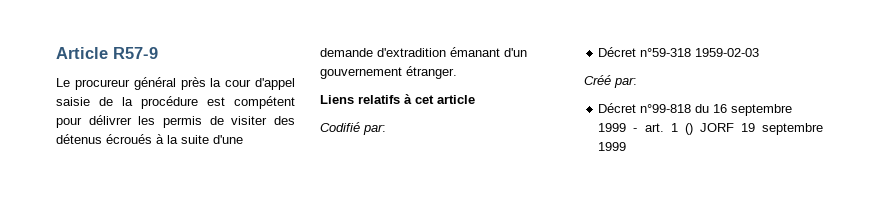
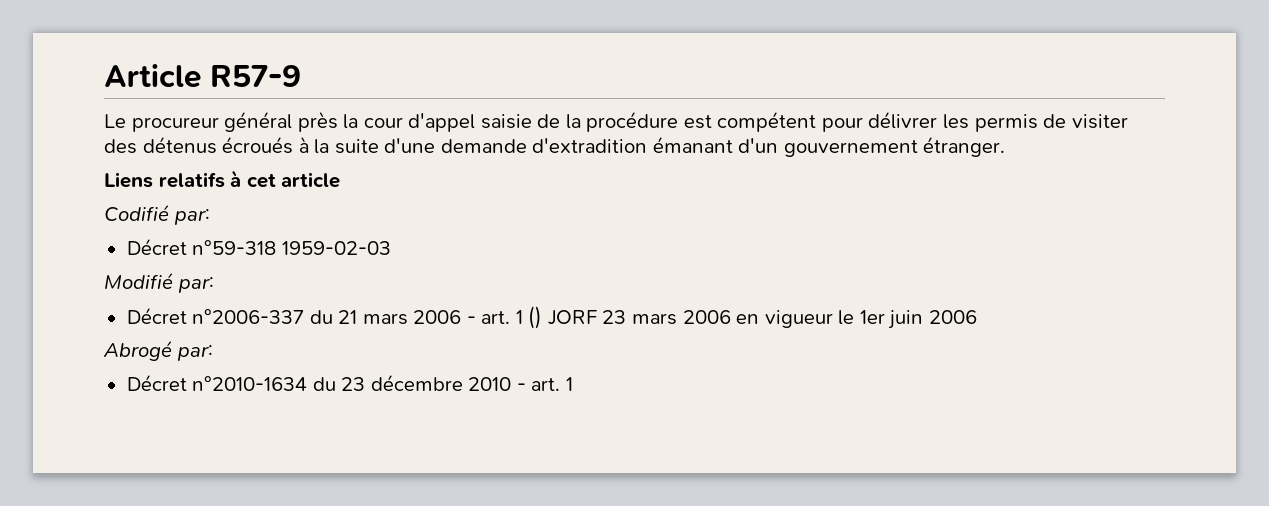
- Créé par:
- Décret n°99-818 du 16 septembre 1999 - art. 1 () JORF 19 septembre 1999
+ Modifié par:
+ Décret n°2006-337 du 21 mars 2006 - art. 1 () JORF 23 mars 2006 en vigueur le 1er juin 2006
+ Abrogé par:
+ Décret n°2010-1634 du 23 décembre 2010 - art. 1

